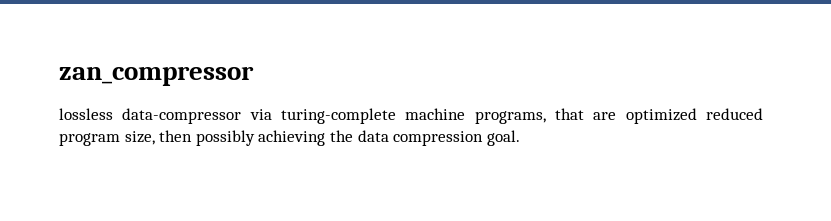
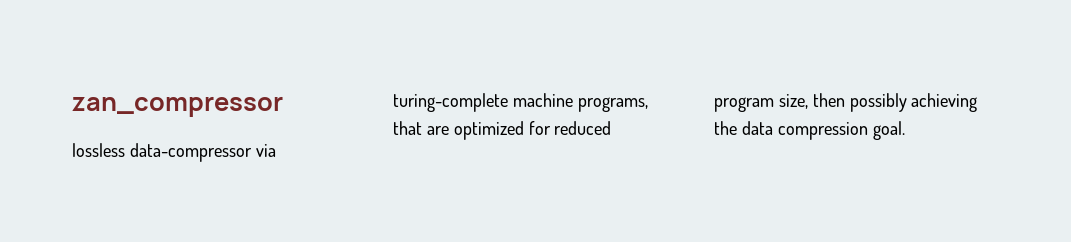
- lossless data-compressor via turing-complete machine programs, that are optimized reduced program size, then possibly achieving the data compression goal.
+ lossless data-compressor via turing-complete machine programs, that are optimized for reduced program size, then possibly achieving the data compression goal.

